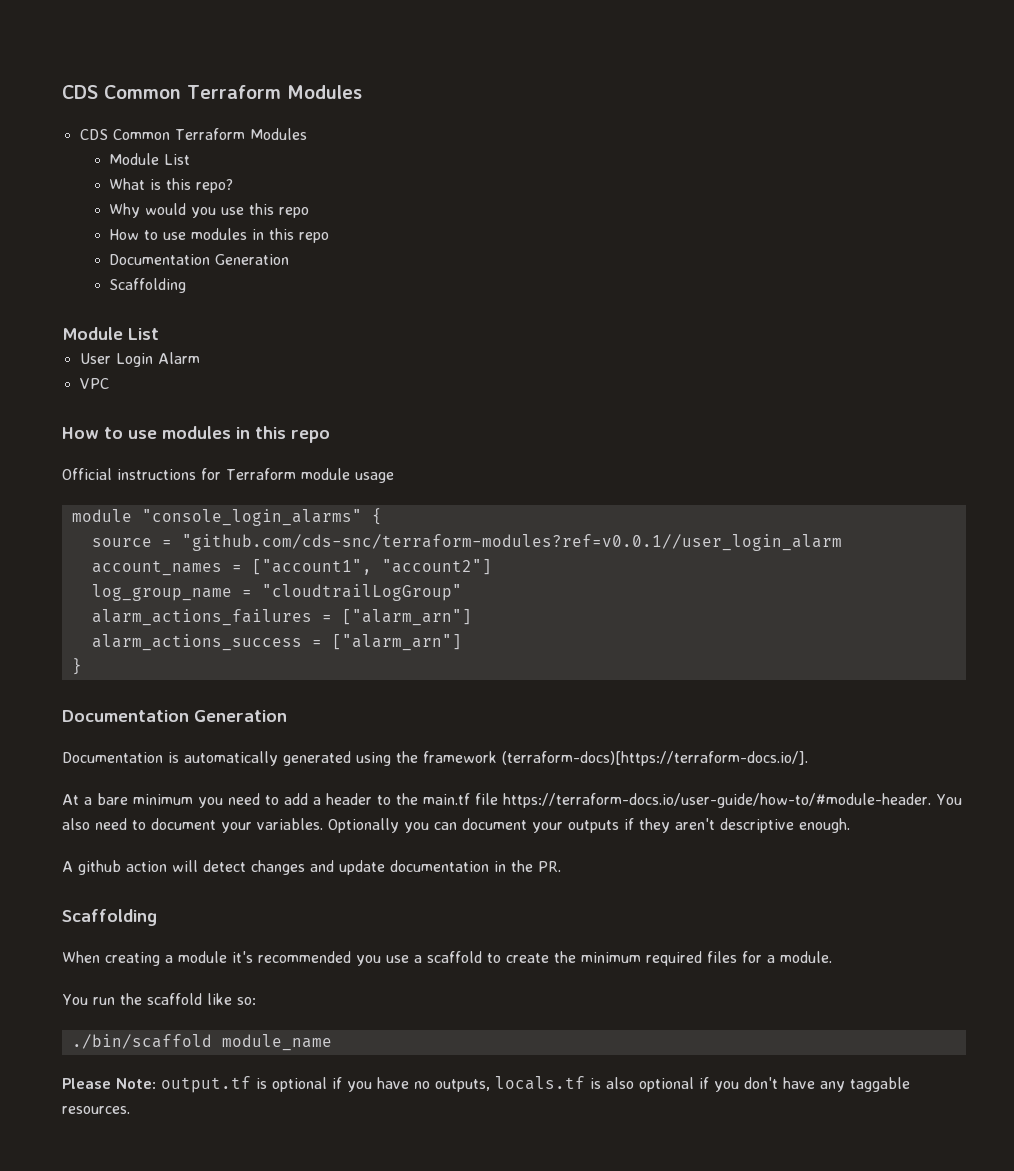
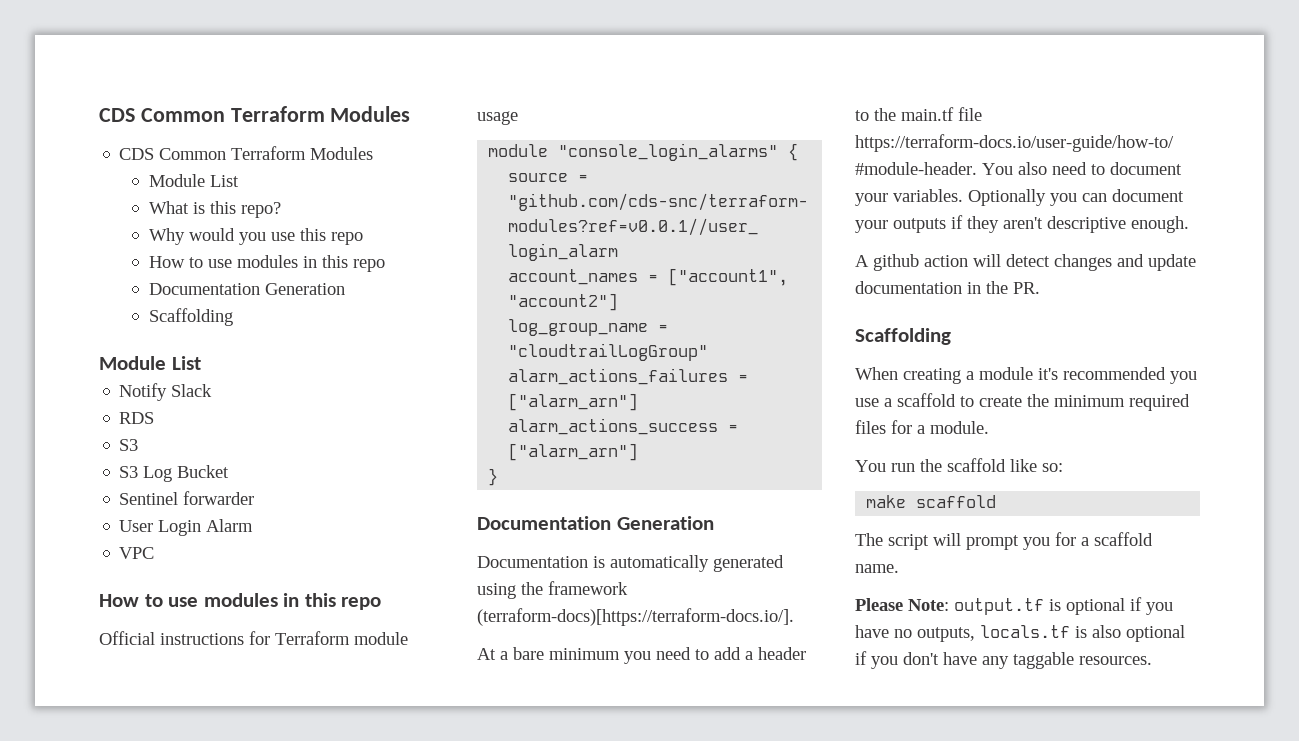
+ Notify Slack
+ RDS
+ S3
+ S3 Log Bucket
+ Sentinel forwarder
- ./bin/scaffold module_name
+ make scaffold
+ The script will prompt you for a scaffold name.

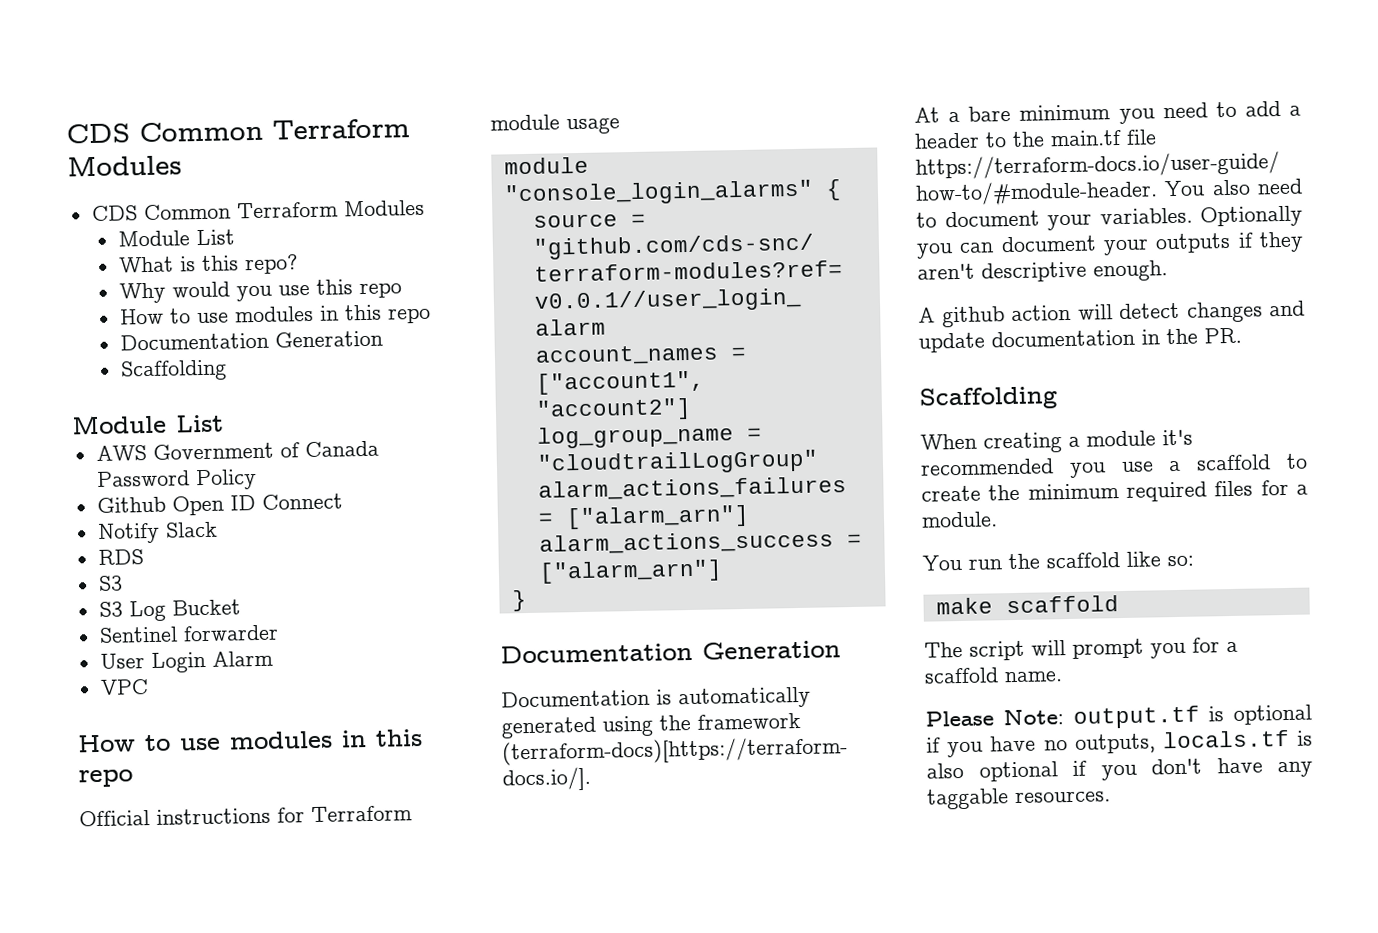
+ AWS Government of Canada Password Policy
+ Github Open ID Connect

